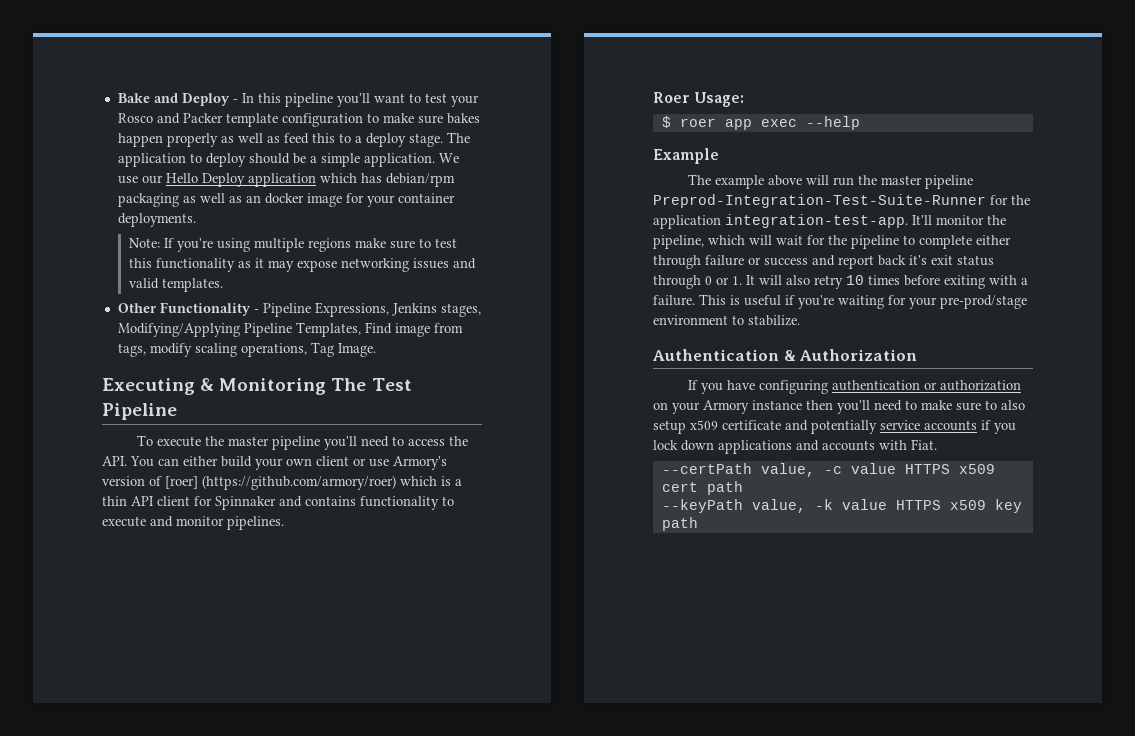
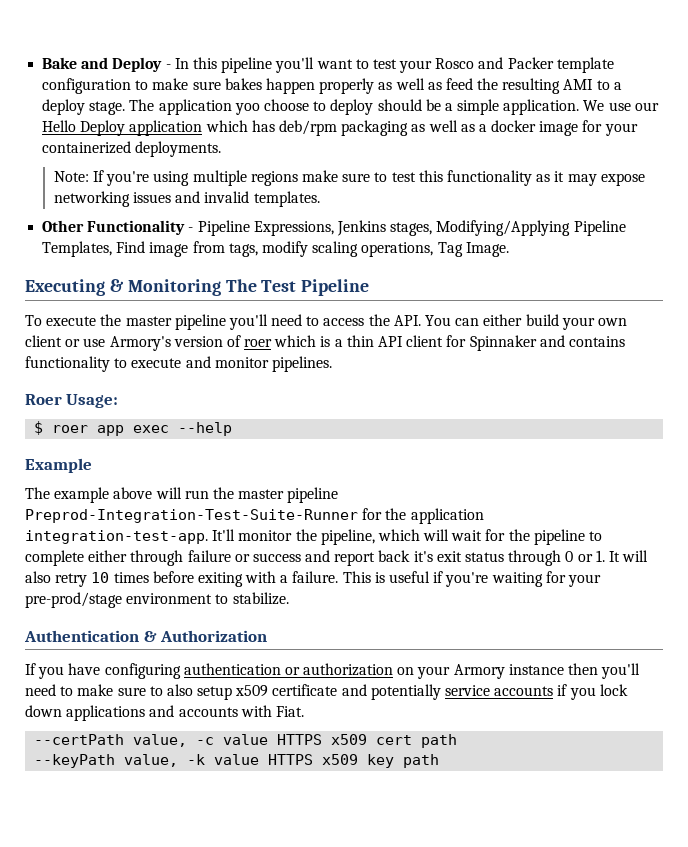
- Bake and Deploy - In this pipeline you'll want to test your Rosco and Packer template configuration to make sure bakes happen properly as well as feed this to a deploy stage.
+ Bake and Deploy - In this pipeline you'll want to test your Rosco and Packer template configuration to make sure bakes happen properly as well as feed the resulting AMI to a deploy stage.
- The application to deploy should be a simple application.
+ The application yoo choose to deploy should be a simple application.
- We use our Hello Deploy application which has debian/rpm packaging as well as an docker image for your container deployments.
+ We use our Hello Deploy application which has deb/rpm packaging as well as a docker image for your containerized deployments.
- Note: If you're using multiple regions make sure to test this functionality as it may expose networking issues and valid templates.
+ Note: If you're using multiple regions make sure to test this functionality as it may expose networking issues and invalid templates.
- To execute the master pipeline you'll need to access the API. You can either build your own client or use Armory's version of [roer] (https://github.com/armory/roer) which is a thin API client for Spinnaker and contains functionality to execute and monitor pipelines.
+ To execute the master pipeline you'll need to access the API. You can either build your own client or use Armory's version of roer which is a thin API client for Spinnaker and contains functionality to execute and monitor pipelines.

